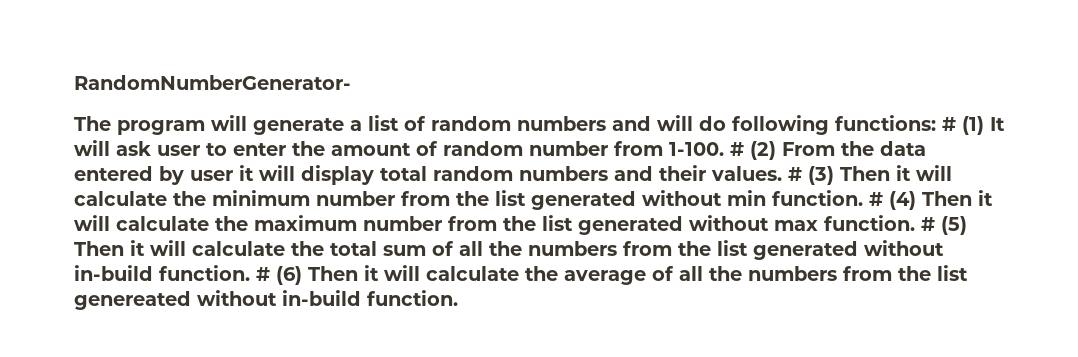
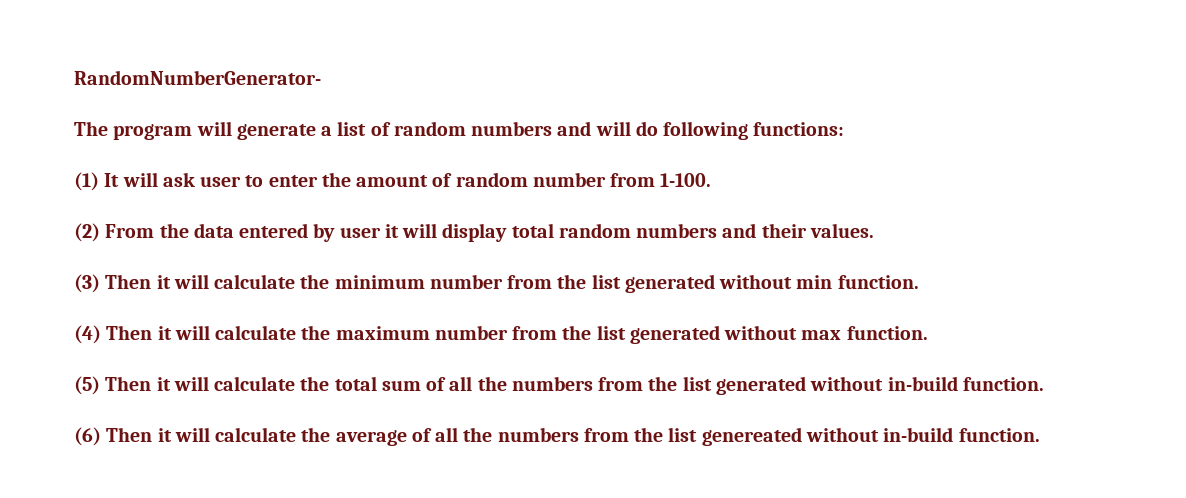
- The program will generate a list of random numbers and will do following functions: # (1) It will ask user to enter the amount of random number from 1-100. # (2) From the data entered by user it will display total random numbers and their values. # (3) Then it will calculate the minimum number from the list generated without min function. # (4) Then it will calculate the maximum number from the list generated without max function. # (5) Then it will calculate the total sum of all the numbers from the list generated without in-build function. # (6) Then it will calculate the average of all the numbers from the list genereated without in-build function.
+ The program will generate a list of random numbers and will do following functions:
+ (1) It will ask user to enter the amount of random number from 1-100.
+ (2) From the data entered by user it will display total random numbers and their values.
+ (3) Then it will calculate the minimum number from the list generated without min function.
+ (4) Then it will calculate the maximum number from the list generated without max function.
+ (5) Then it will calculate the total sum of all the numbers from the list generated without in-build function.
+ (6) Then it will calculate the average of all the numbers from the list genereated without in-build function.

